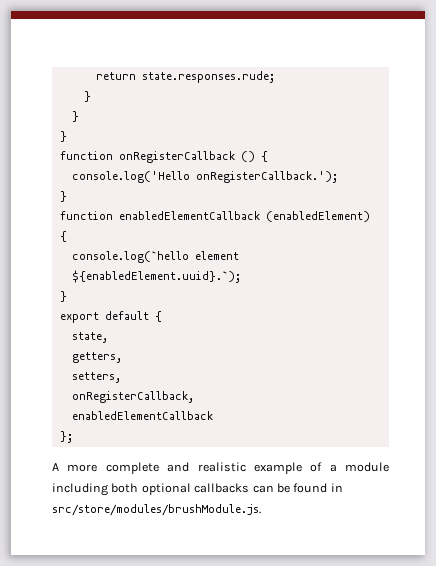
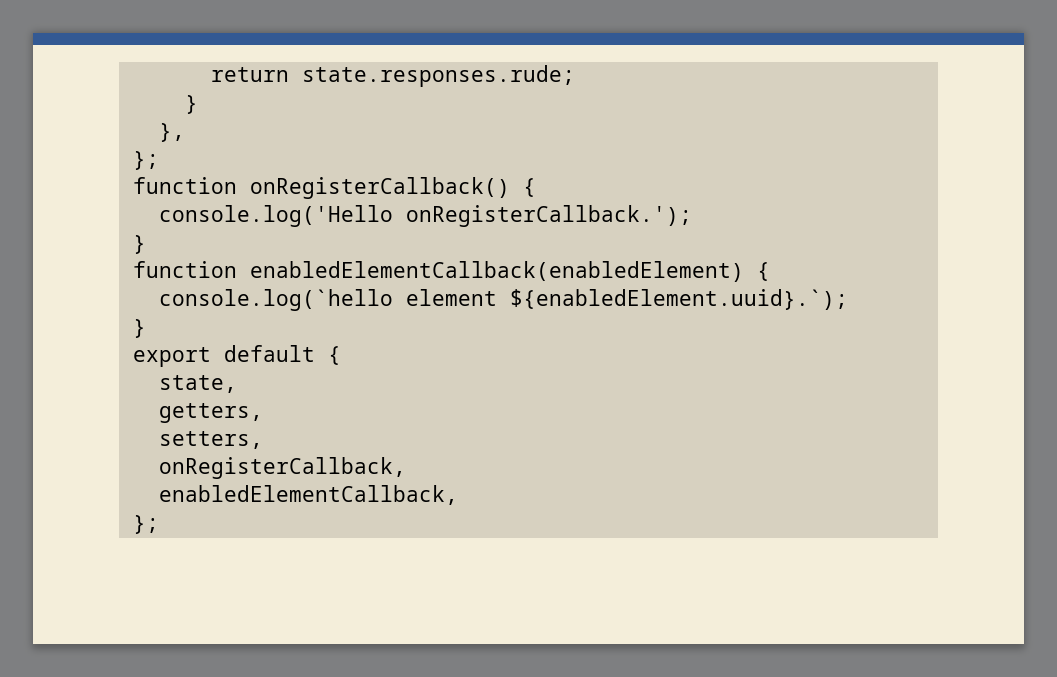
  return state.responses.rude;
  }
- }
- }
- function onRegisterCallback () {
+ },
+ };
+ function onRegisterCallback() {
- function enabledElementCallback (enabledElement) {
+ function enabledElementCallback(enabledElement) {
  onRegisterCallback,
- enabledElementCallback
+ enabledElementCallback,
  };
- A more complete and realistic example of a module including both optional callbacks can be found in src/store/modules/brushModule.js.

